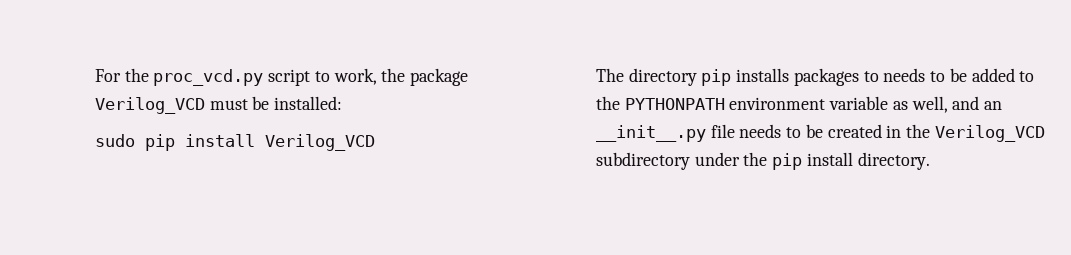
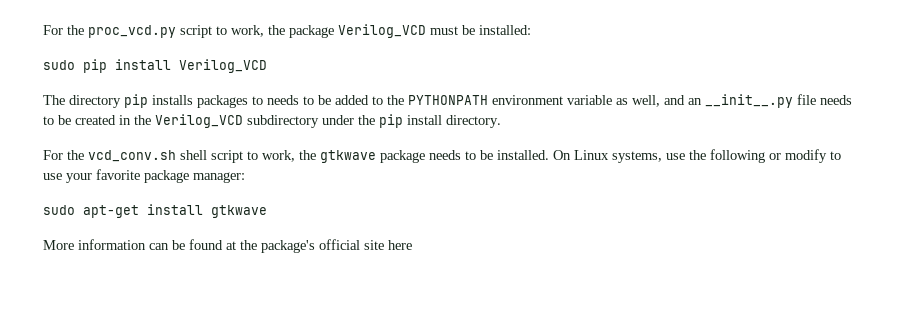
+ For the vcd_conv.sh shell script to work, the gtkwave package needs to be installed. On Linux systems, use the following or modify to use your favorite package manager:
+ sudo apt-get install gtkwave
+ More information can be found at the package's official site here

